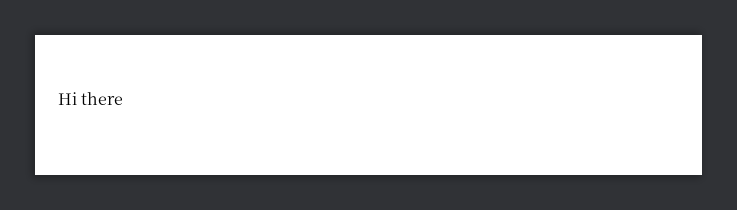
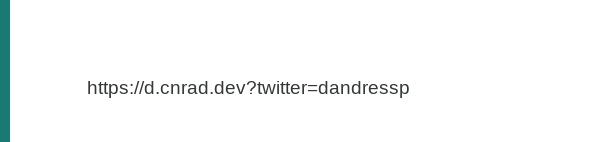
- Hi there
+ https://d.cnrad.dev?twitter=dandressp

